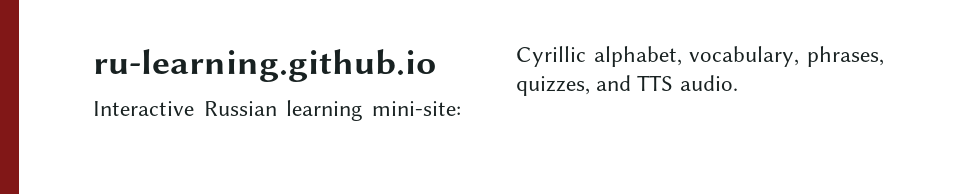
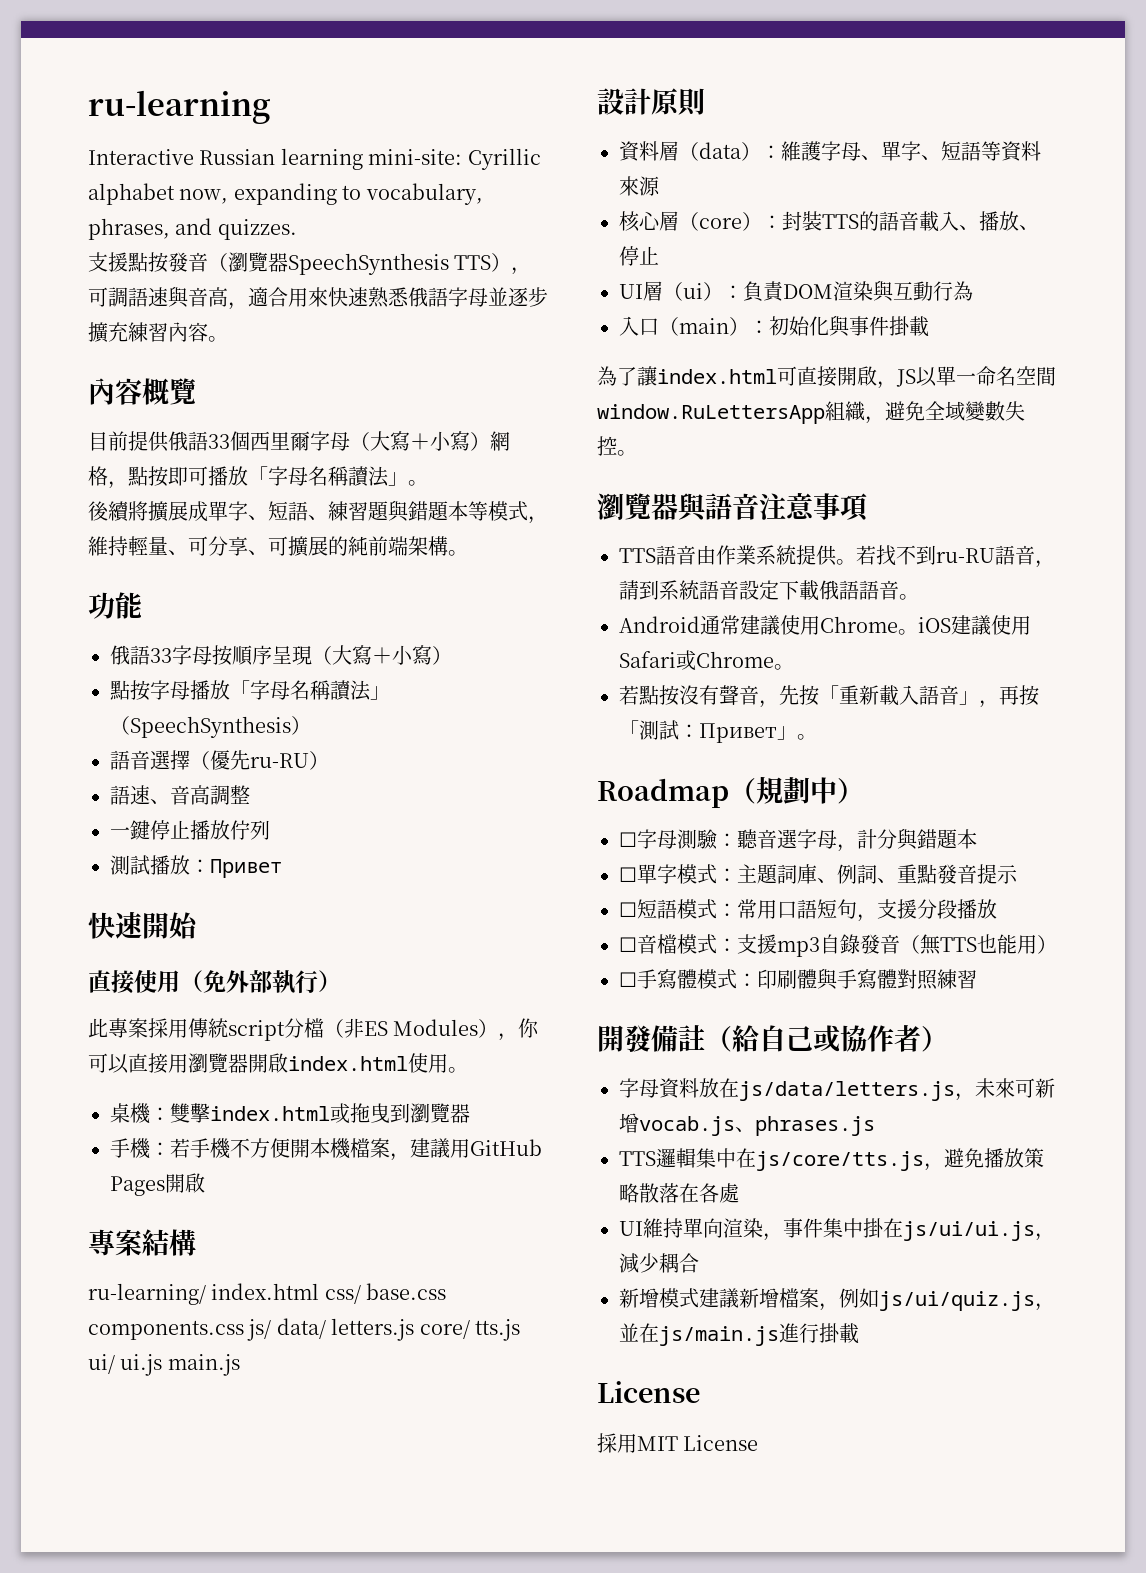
- ru-learning.github.io
+ ru-learning
- Interactive Russian learning mini-site: Cyrillic alphabet, vocabulary, phrases, quizzes, and TTS audio.
+ Interactive Russian learning mini-site: Cyrillic alphabet now, expanding to vocabulary, phrases, and quizzes.
+ 支援點按發音（瀏覽器SpeechSynthesis TTS），可調語速與音高，適合用來快速熟悉俄語字母並逐步擴充練習內容。
+ 內容概覽
+ 目前提供俄語33個西里爾字母（大寫＋小寫）網格，點按即可播放「字母名稱讀法」。
+ 後續將擴展成單字、短語、練習題與錯題本等模式，維持輕量、可分享、可擴展的純前端架構。
+ 功能
+ 俄語33字母按順序呈現（大寫＋小寫）
+ 點按字母播放「字母名稱讀法」（SpeechSynthesis）
+ 語音選擇（優先ru-RU）
+ 語速、音高調整
+ 一鍵停止播放佇列
+ 測試播放：Привет
+ 快速開始
+ 直接使用（免外部執行）
+ 此專案採用傳統script分檔（非ES Modules），你可以直接用瀏覽器開啟index.html使用。
+ 桌機：雙擊index.html或拖曳到瀏覽器
+ 手機：若手機不方便開本機檔案，建議用GitHub Pages開啟
+ 專案結構
+ ru-learning/ index.html css/ base.css components.css js/ data/ letters.js core/ tts.js ui/ ui.js main.js
+ 設計原則
+ 資料層（data）：維護字母、單字、短語等資料來源
+ 核心層（core）：封裝TTS的語音載入、播放、停止
+ UI層（ui）：負責DOM渲染與互動行為
+ 入口（main）：初始化與事件掛載
+ 為了讓index.html可直接開啟，JS以單一命名空間window.RuLettersApp組織，避免全域變數失控。
+ 瀏覽器與語音注意事項
+ TTS語音由作業系統提供。若找不到ru-RU語音，請到系統語音設定下載俄語語音。
+ Android通常建議使用Chrome。iOS建議使用Safari或Chrome。
+ 若點按沒有聲音，先按「重新載入語音」，再按「測試：Привет」。
+ Roadmap（規劃中）
+ ☐字母測驗：聽音選字母，計分與錯題本
+ ☐單字模式：主題詞庫、例詞、重點發音提示
+ ☐短語模式：常用口語短句，支援分段播放
+ ☐音檔模式：支援mp3自錄發音（無TTS也能用）
+ ☐手寫體模式：印刷體與手寫體對照練習
+ 開發備註（給自己或協作者）
+ 字母資料放在js/data/letters.js，未來可新增vocab.js、phrases.js
+ TTS邏輯集中在js/core/tts.js，避免播放策略散落在各處
+ UI維持單向渲染，事件集中掛在js/ui/ui.js，減少耦合
+ 新增模式建議新增檔案，例如js/ui/quiz.js，並在js/main.js進行掛載
+ License
+ 採用MIT License

